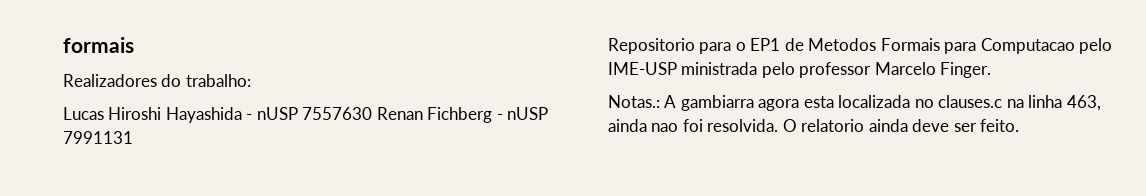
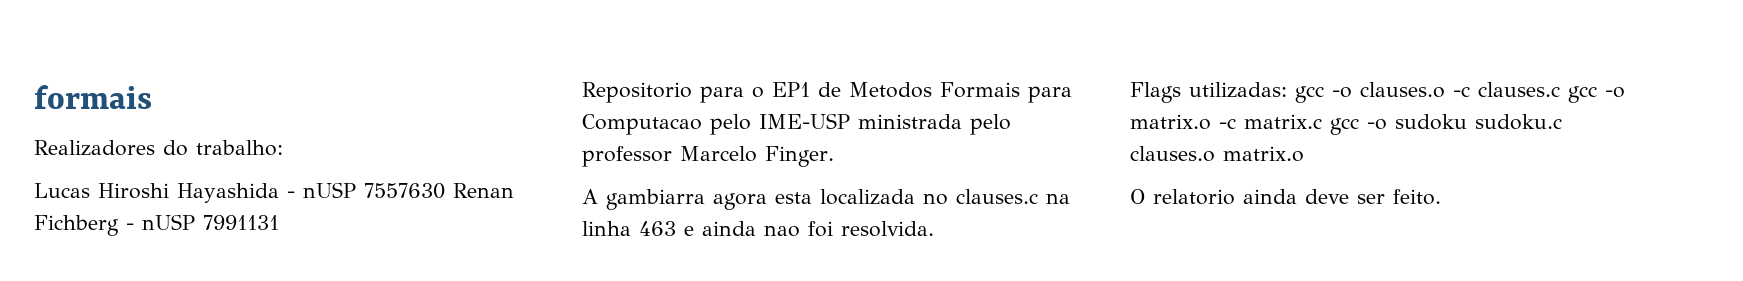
- Notas.: A gambiarra agora esta localizada no clauses.c na linha 463, ainda nao foi resolvida. O relatorio ainda deve ser feito.
+ A gambiarra agora esta localizada no clauses.c na linha 463 e ainda nao foi resolvida.
+ Flags utilizadas: gcc -o clauses.o -c clauses.c gcc -o matrix.o -c matrix.c gcc -o sudoku sudoku.c clauses.o matrix.o
+ O relatorio ainda deve ser feito.

